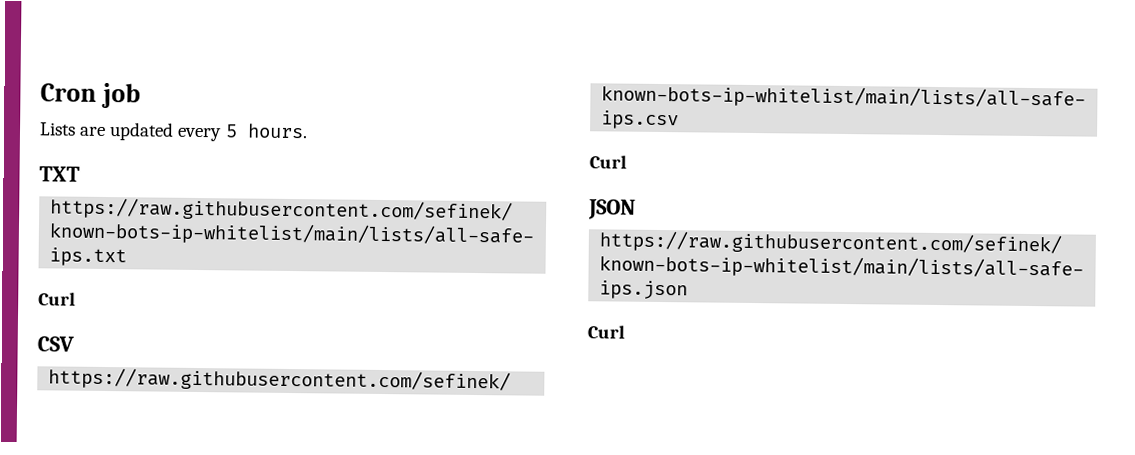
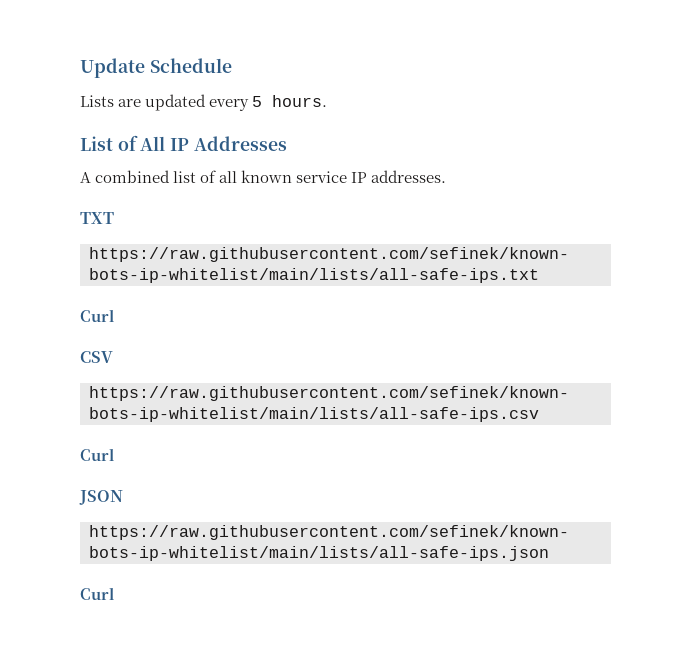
- Cron job
+ Update Schedule
+ List of All IP Addresses
+ A combined list of all known service IP addresses.

